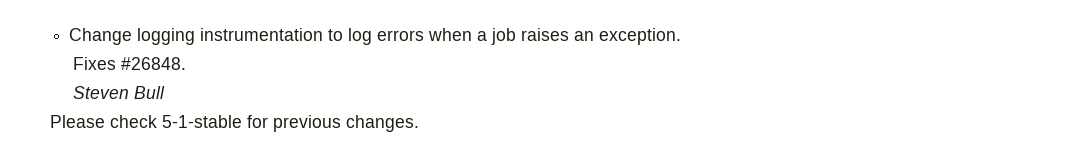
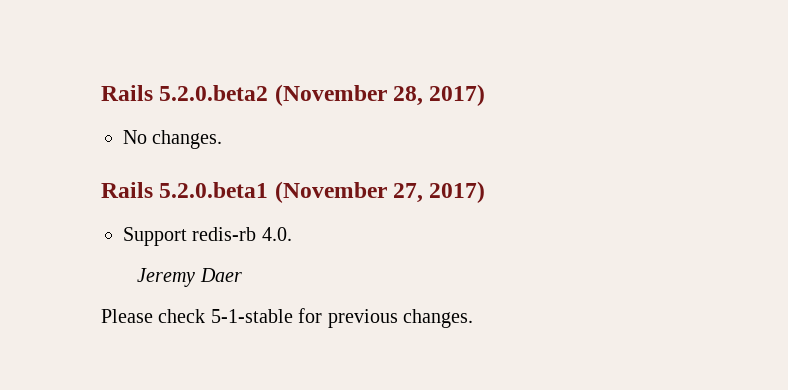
- Change logging instrumentation to log errors when a job raises an exception.
- Fixes #26848.
- Steven Bull
+ Rails 5.2.0.beta2 (November 28, 2017)
+ No changes.
+ Rails 5.2.0.beta1 (November 27, 2017)
+ Support redis-rb 4.0.
+ Jeremy Daer

